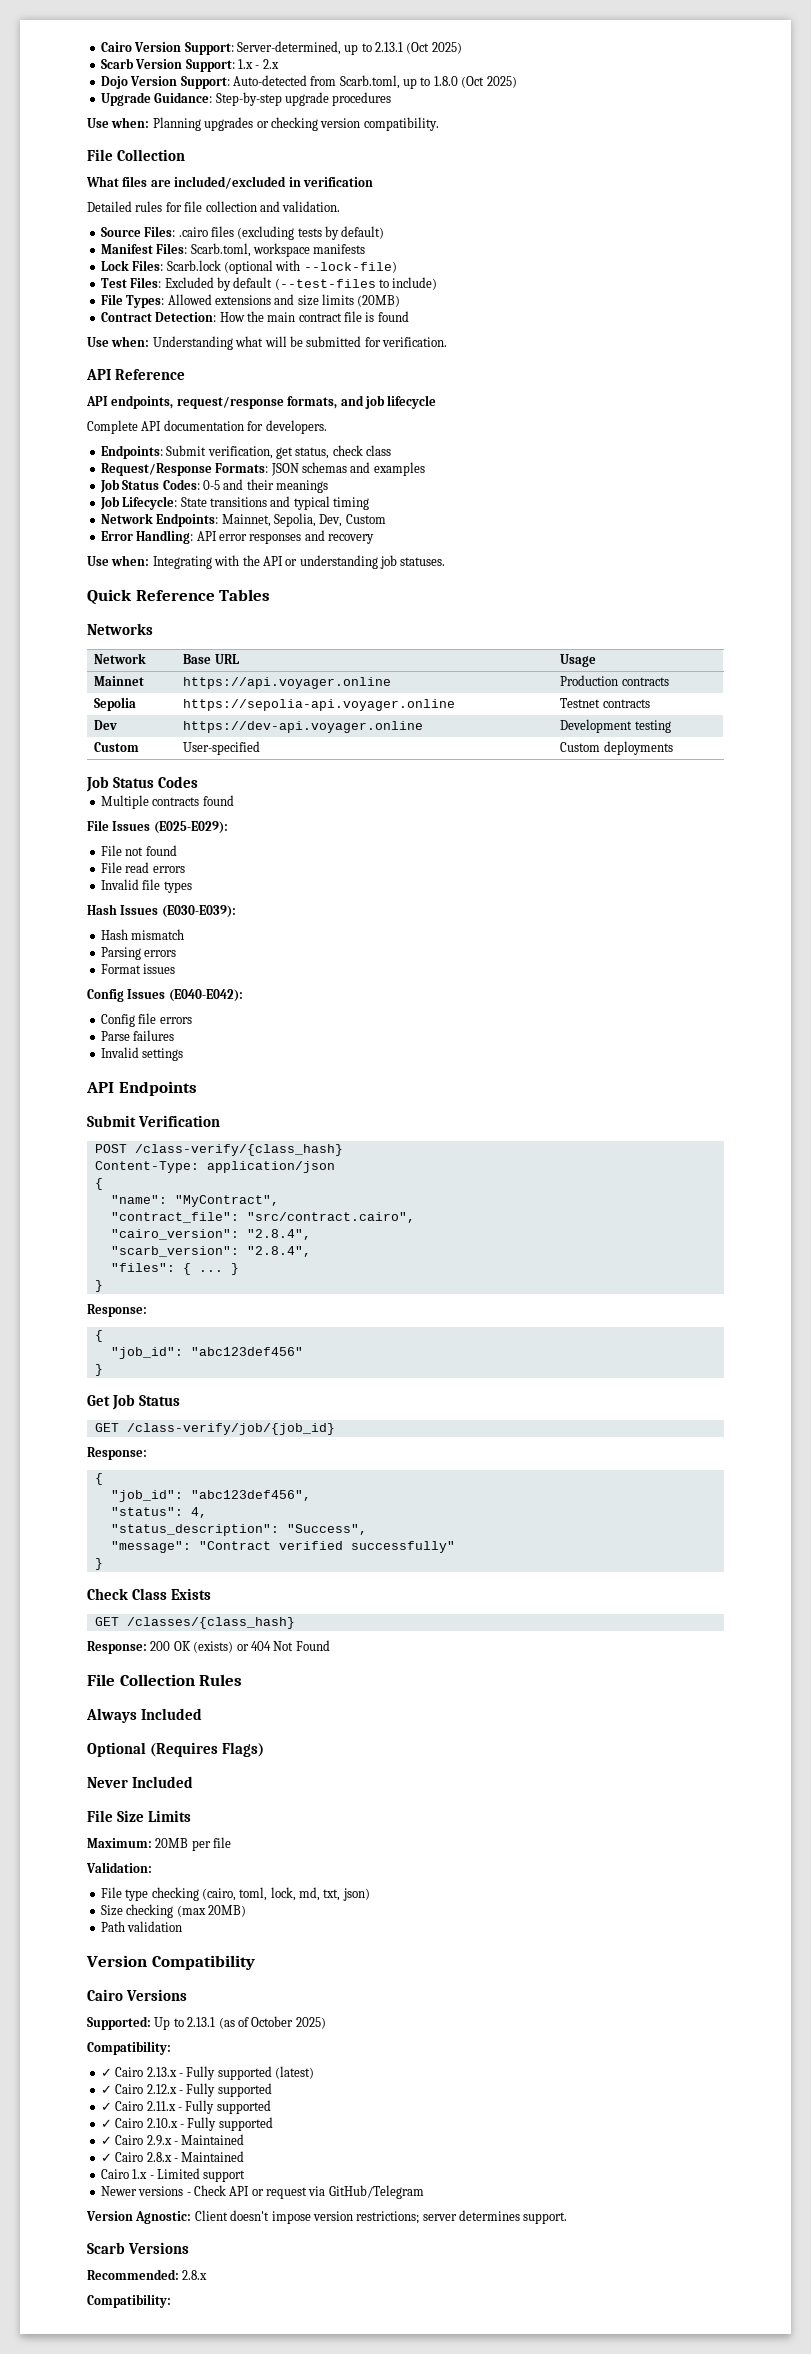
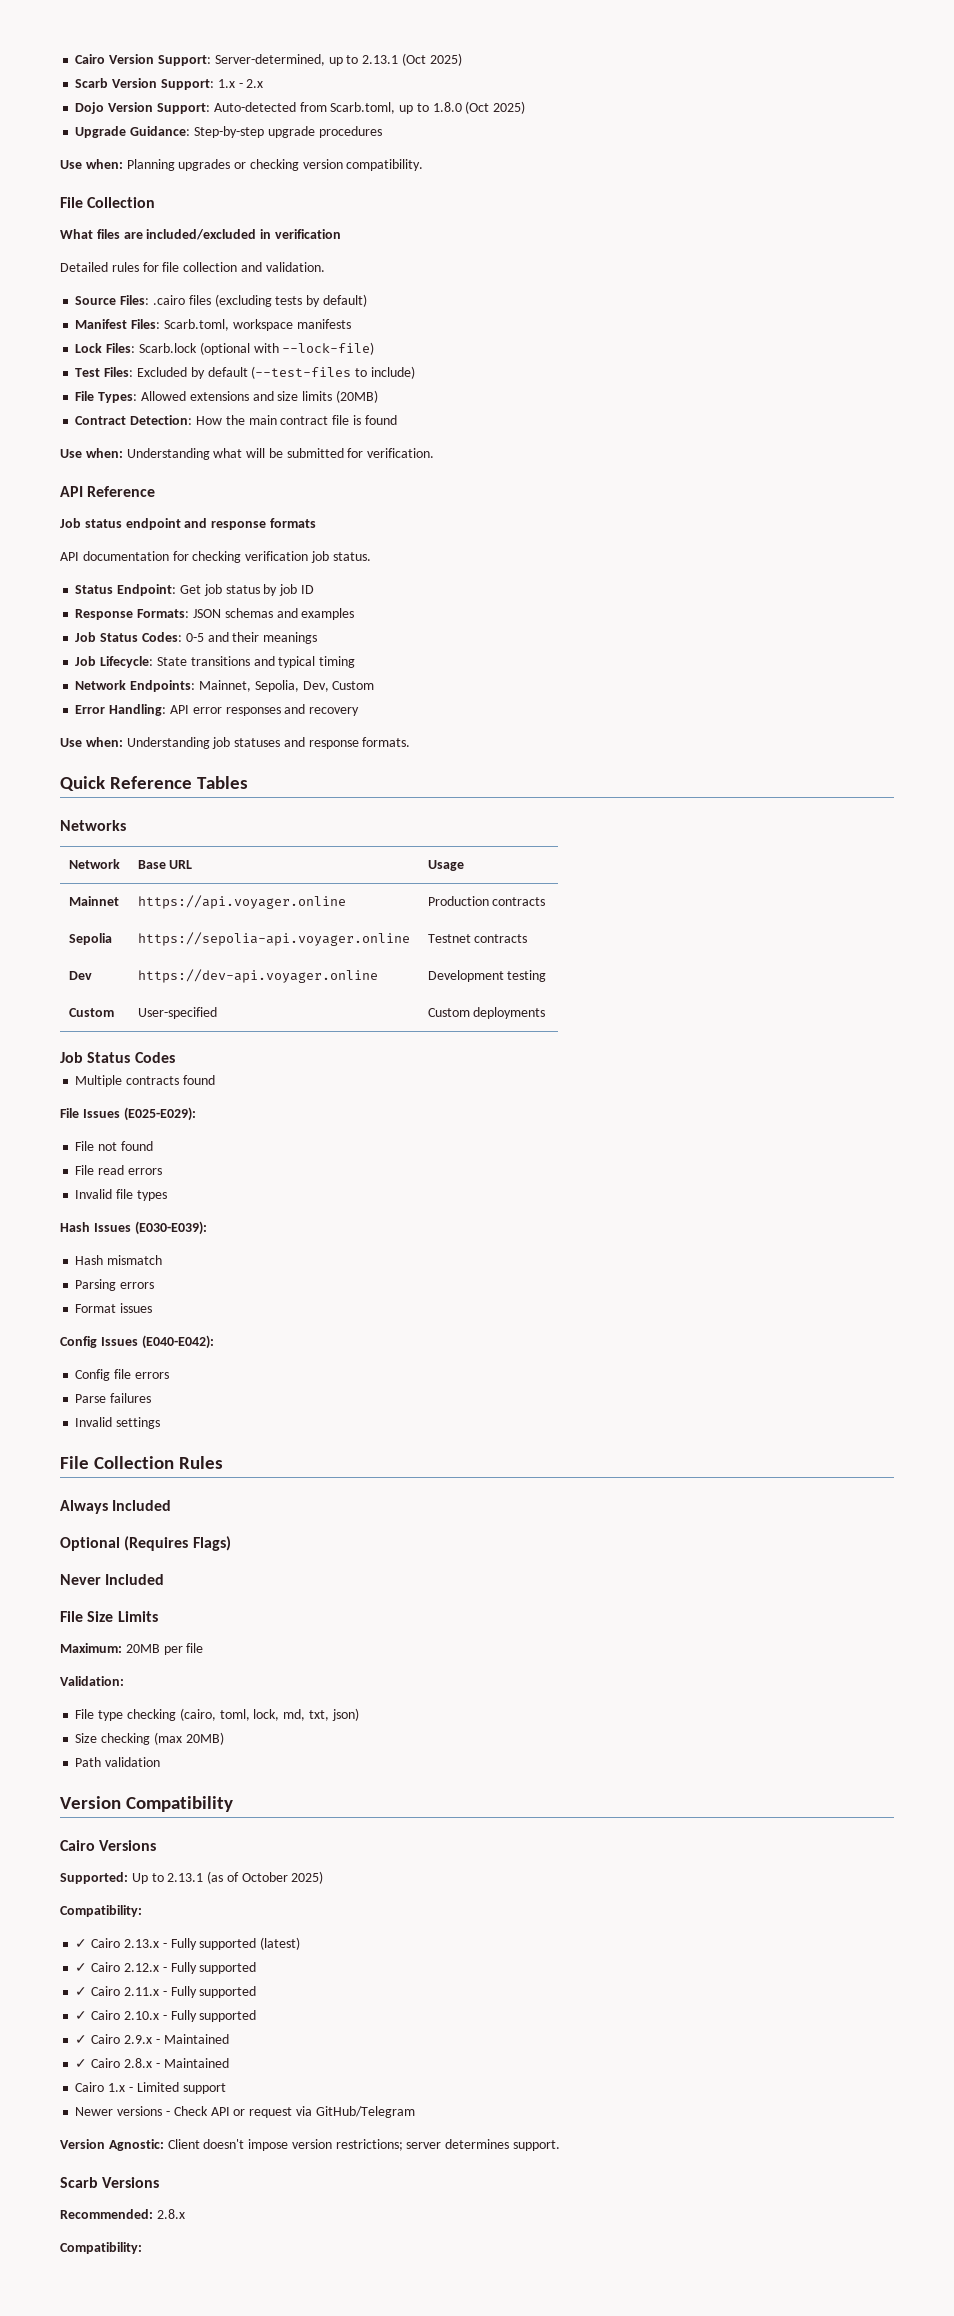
- API endpoints, request/response formats, and job lifecycle
- Complete API documentation for developers.
- Endpoints: Submit verification, get status, check class
- Request/Response Formats: JSON schemas and examples
+ Job status endpoint and response formats
+ API documentation for checking verification job status.
+ Status Endpoint: Get job status by job ID
+ Response Formats: JSON schemas and examples
- Use when: Integrating with the API or understanding job statuses.
+ Use when: Understanding job statuses and response formats.
- API Endpoints
- Submit Verification
- POST /class-verify/{class_hash}
- Content-Type: application/json
- {
- "name": "MyContract",
- "contract_file": "src/contract.cairo",
- "cairo_version": "2.8.4",
- "scarb_version": "2.8.4",
- "files": { ... }
- }
- Response:
- {
- "job_id": "abc123def456"
- }
- Get Job Status
- GET /class-verify/job/{job_id}
- Response:
- {
- "job_id": "abc123def456",
- "status": 4,
- "status_description": "Success",
- "message": "Contract verified successfully"
- }
- Check Class Exists
- GET /classes/{class_hash}
- Response: 200 OK (exists) or 404 Not Found

